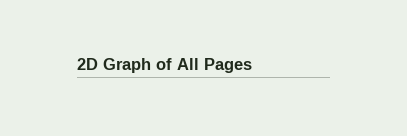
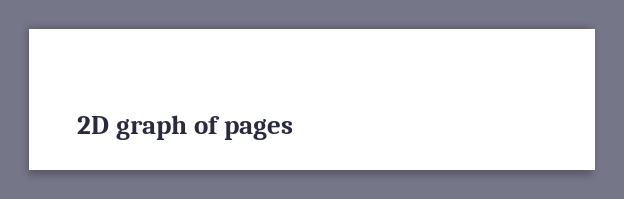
- 2D Graph of All Pages
+ 2D graph of pages

